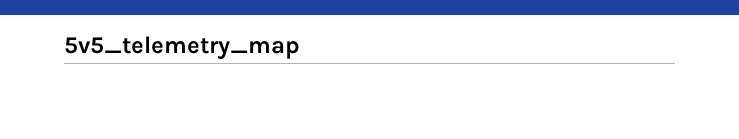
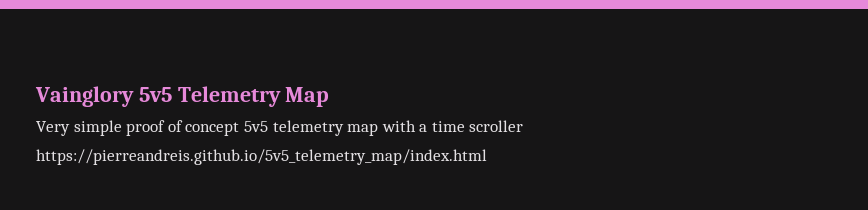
- 5v5_telemetry_map
+ Vainglory 5v5 Telemetry Map
+ Very simple proof of concept 5v5 telemetry map with a time scroller
+ https://pierreandreis.github.io/5v5_telemetry_map/index.html

